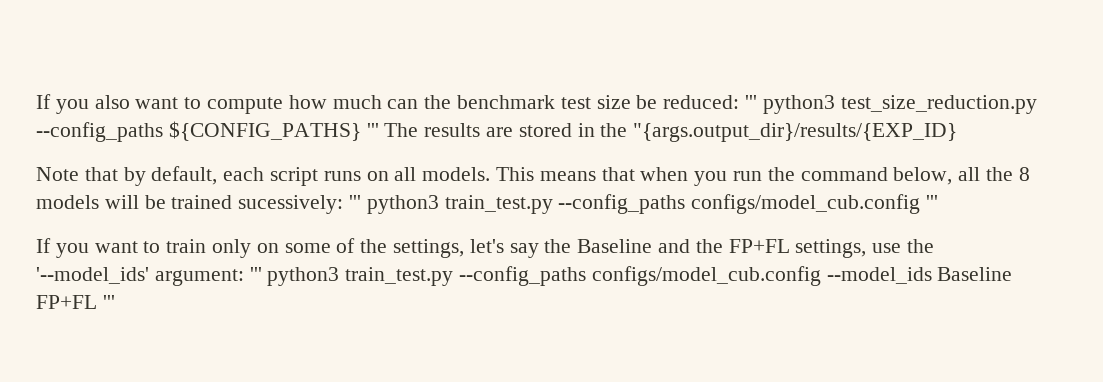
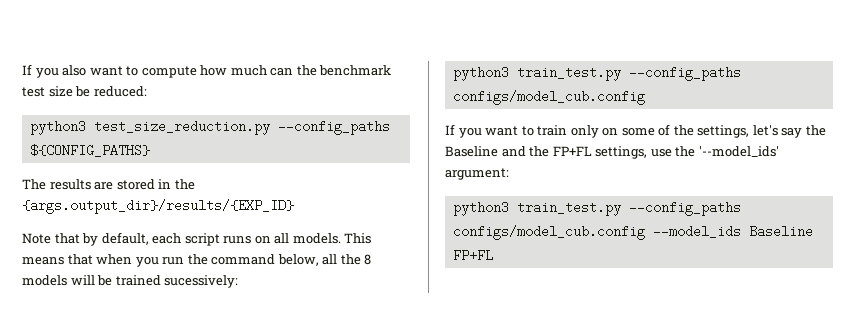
- If you also want to compute how much can the benchmark test size be reduced: ''' python3 test_size_reduction.py --config_paths ${CONFIG_PATHS} ''' The results are stored in the "{args.output_dir}/results/{EXP_ID}
+ If you also want to compute how much can the benchmark test size be reduced:
+ python3 test_size_reduction.py --config_paths ${CONFIG_PATHS}
+ The results are stored in the {args.output_dir}/results/{EXP_ID}
- This means that when you run the command below, all the 8 models will be trained sucessively: ''' python3 train_test.py --config_paths configs/model_cub.config '''
+ This means that when you run the command below, all the 8 models will be trained sucessively:
+ python3 train_test.py --config_paths configs/model_cub.config
- If you want to train only on some of the settings, let's say the Baseline and the FP+FL settings, use the '--model_ids' argument: ''' python3 train_test.py --config_paths configs/model_cub.config --model_ids Baseline FP+FL '''
+ If you want to train only on some of the settings, let's say the Baseline and the FP+FL settings, use the '--model_ids' argument:
+ python3 train_test.py --config_paths configs/model_cub.config --model_ids Baseline FP+FL

